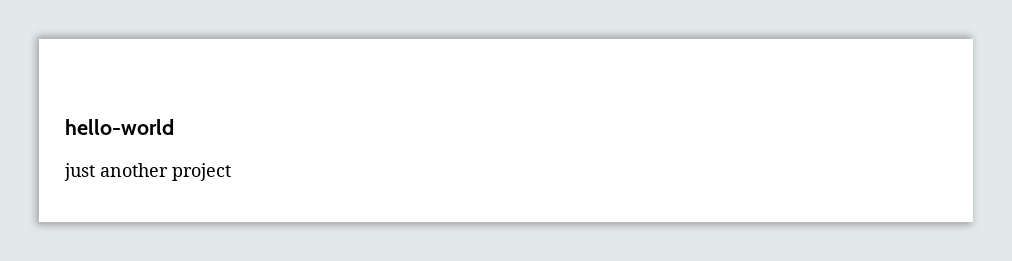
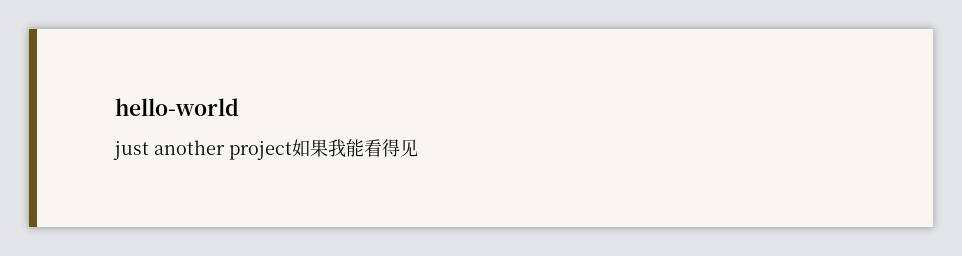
- just another project
+ just another project如果我能看得见

